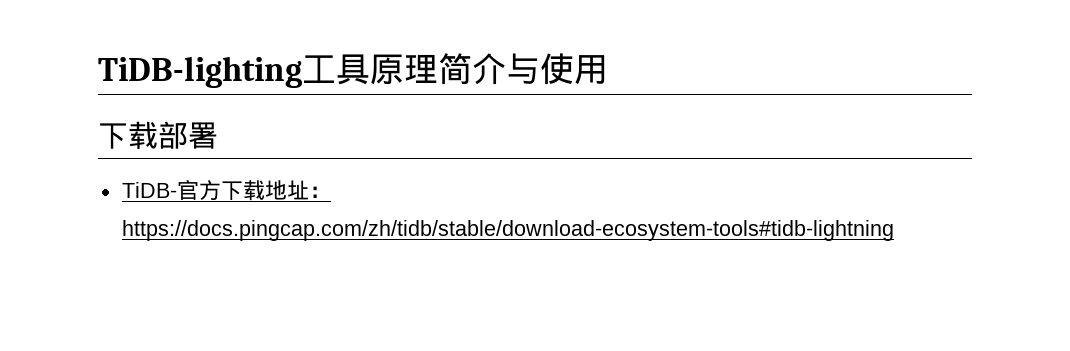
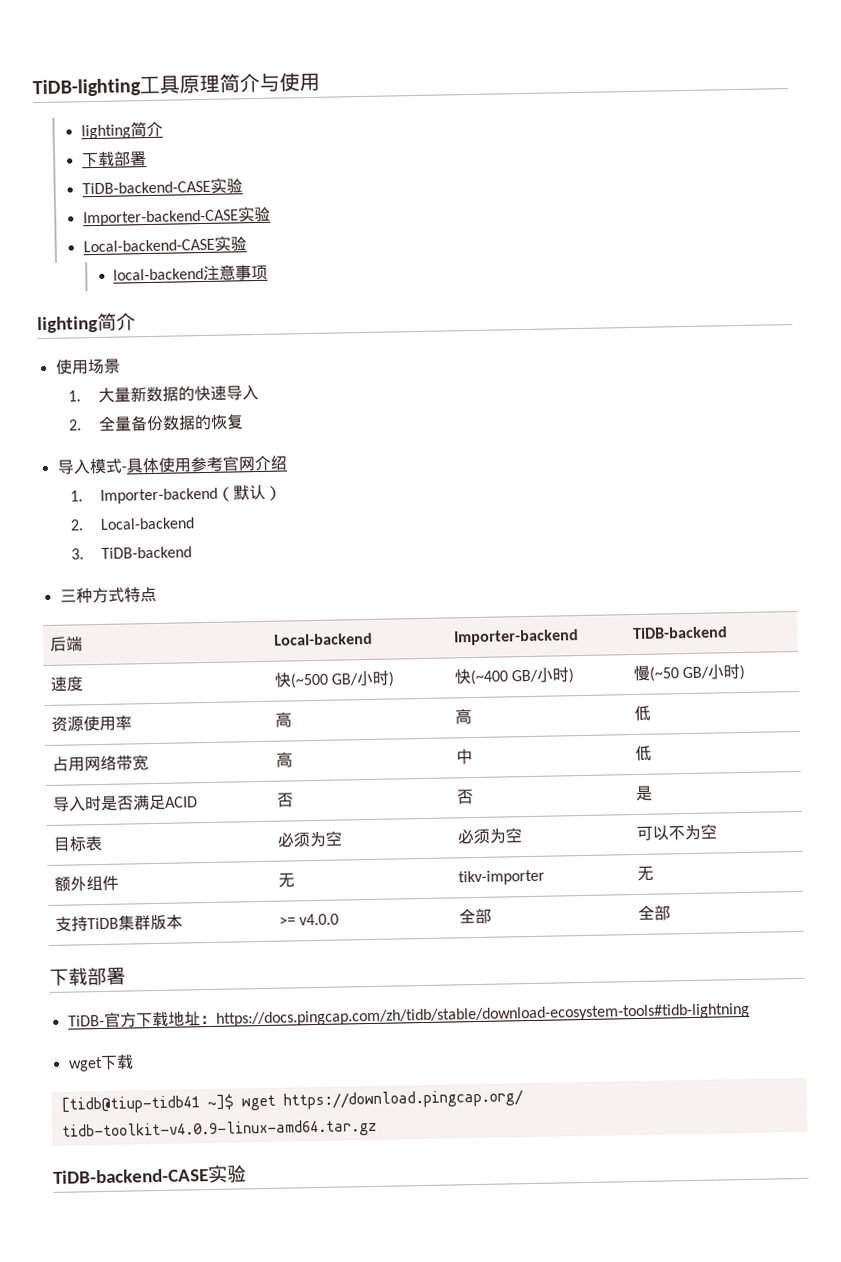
  TiDB-lighting工具原理简介与使用
+ lighting简介
+ 下载部署
+ TiDB-backend-CASE实验
+ Importer-backend-CASE实验
+ Local-backend-CASE实验
+ local-backend注意事项
+ lighting简介
+ 使用场景
+ 1.大量新数据的快速导入
+ 2.全量备份数据的恢复
+ 导入模式-具体使用参考官网介绍
+ 1. Importer-backend（默认）
+ 2. Local-backend
+ 3. TiDB-backend
+ 三种方式特点
+ 后端 | Local-backend | Importer-backend | TiDB-backend
+ 速度 | 快(~500 GB/小时) | 快(~400 GB/小时) | 慢(~50 GB/小时)
+ 资源使用率 | 高 | 高 | 低
+ 占用网络带宽 | 高 | 中 | 低
+ 导入时是否满足ACID | 否 | 否 | 是
+ 目标表 | 必须为空 | 必须为空 | 可以不为空
+ 额外组件 | 无 | tikv-importer | 无
+ 支持TiDB集群版本 | >= v4.0.0 | 全部 | 全部
+ wget下载
+ [tidb@tiup-tidb41 ~]$ wget https://download.pingcap.org/ tidb-toolkit-v4.0.9-linux-amd64.tar.gz
+ TiDB-backend-CASE实验

